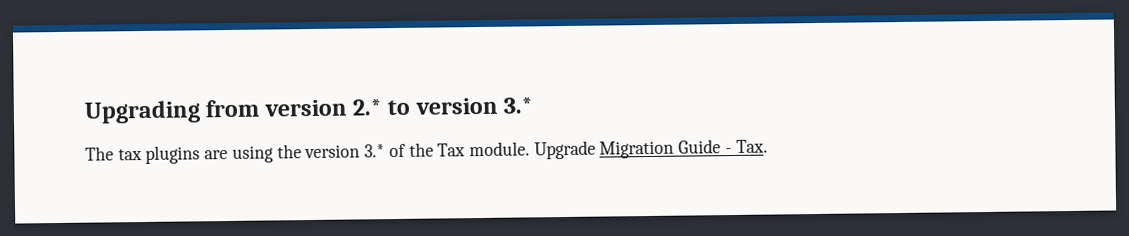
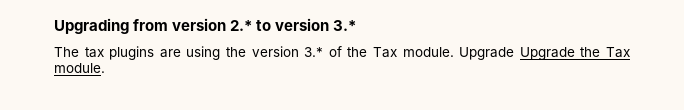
- Upgrade Migration Guide - Tax.
+ Upgrade Upgrade the Tax module.

